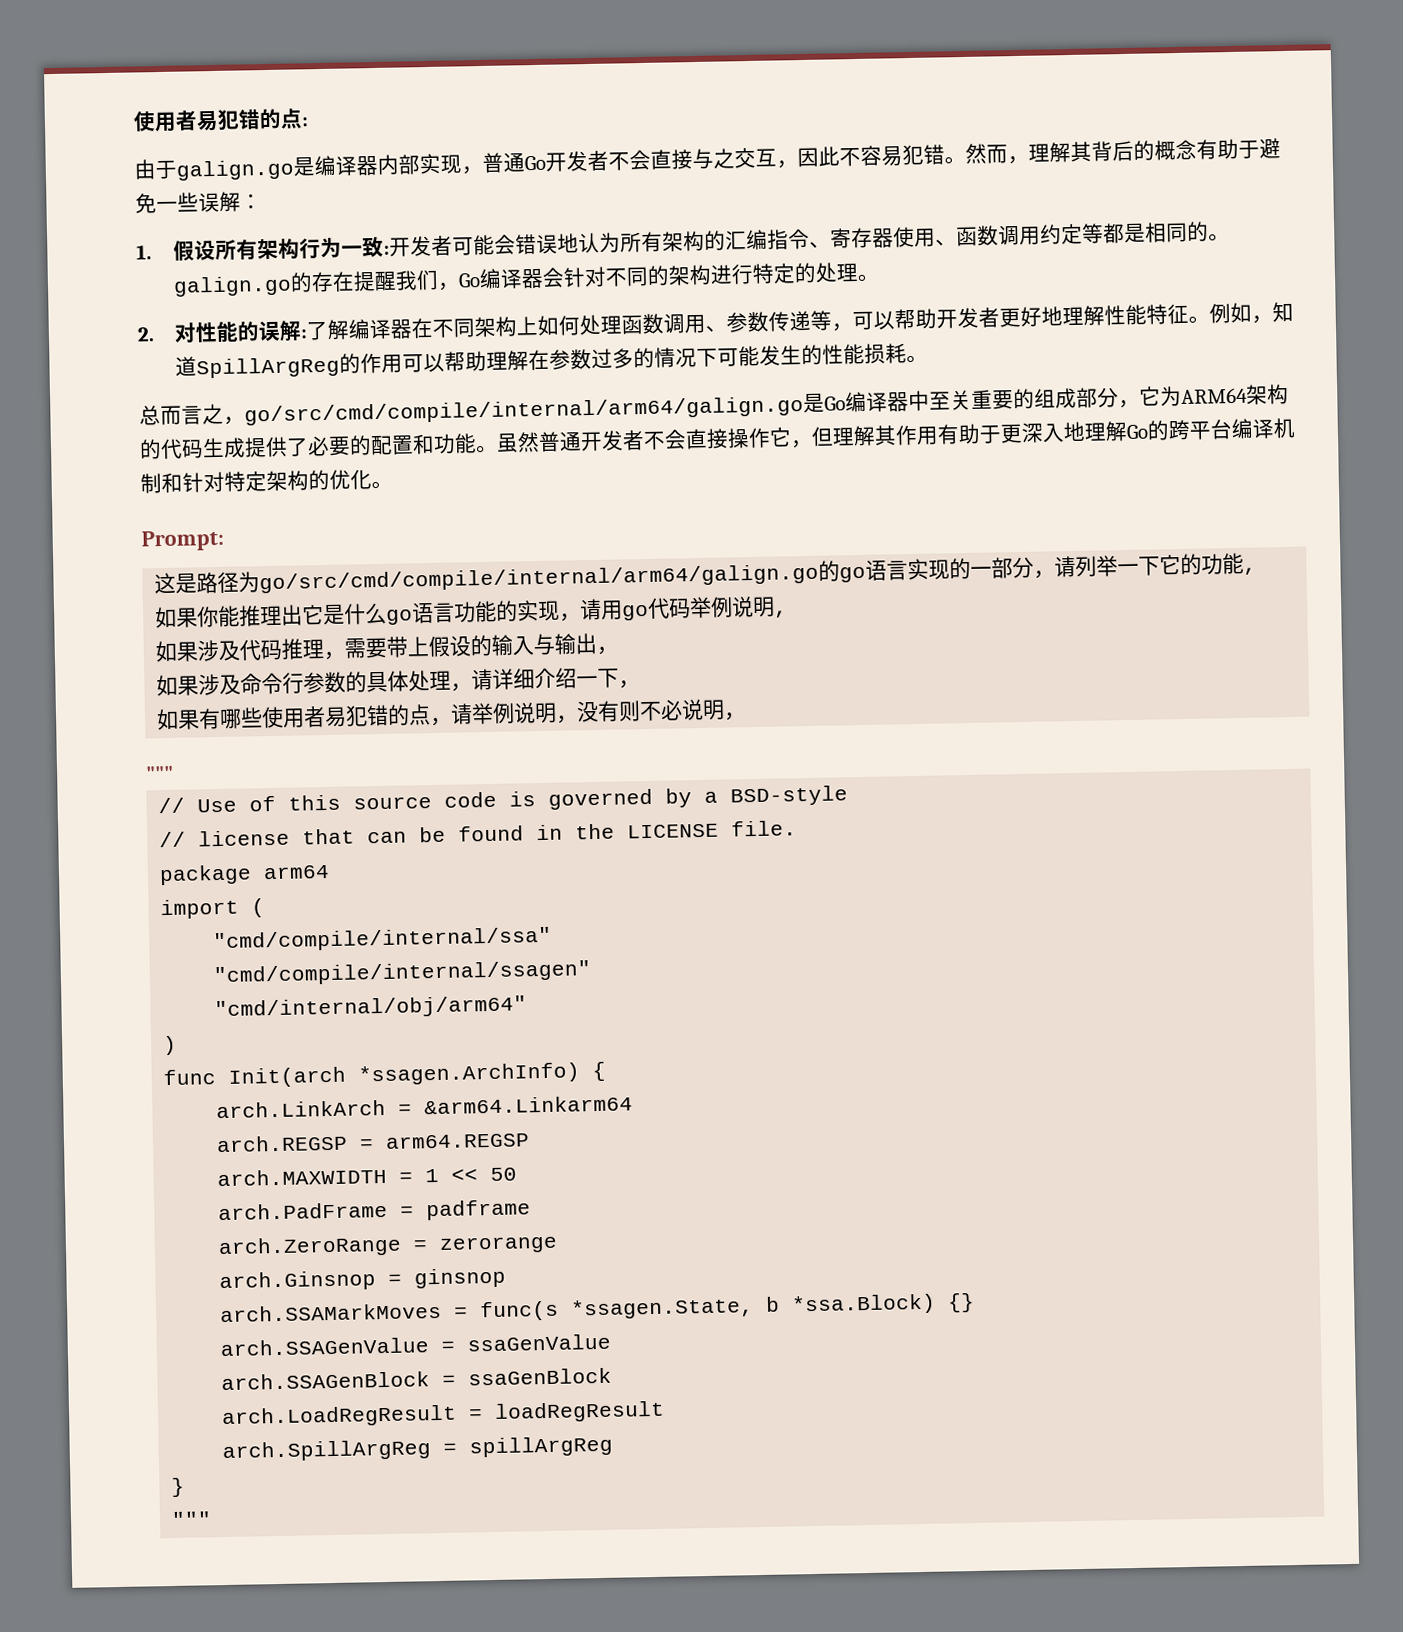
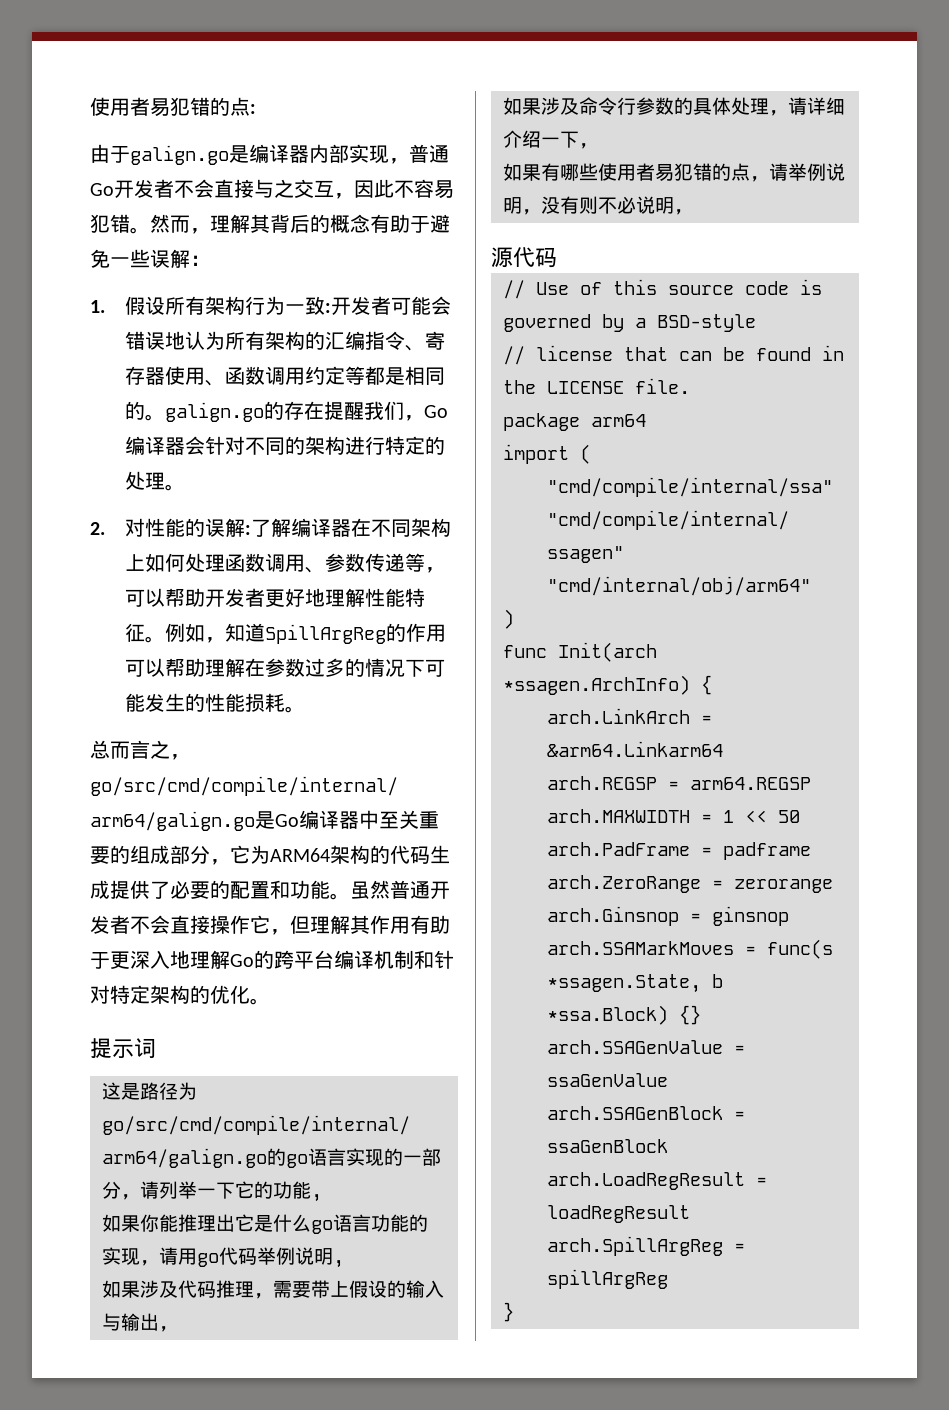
- Prompt:
+ 提示词
  如果有哪些使用者易犯错的点，请举例说明，没有则不必说明，
- """
+ 源代码
  }
- """

